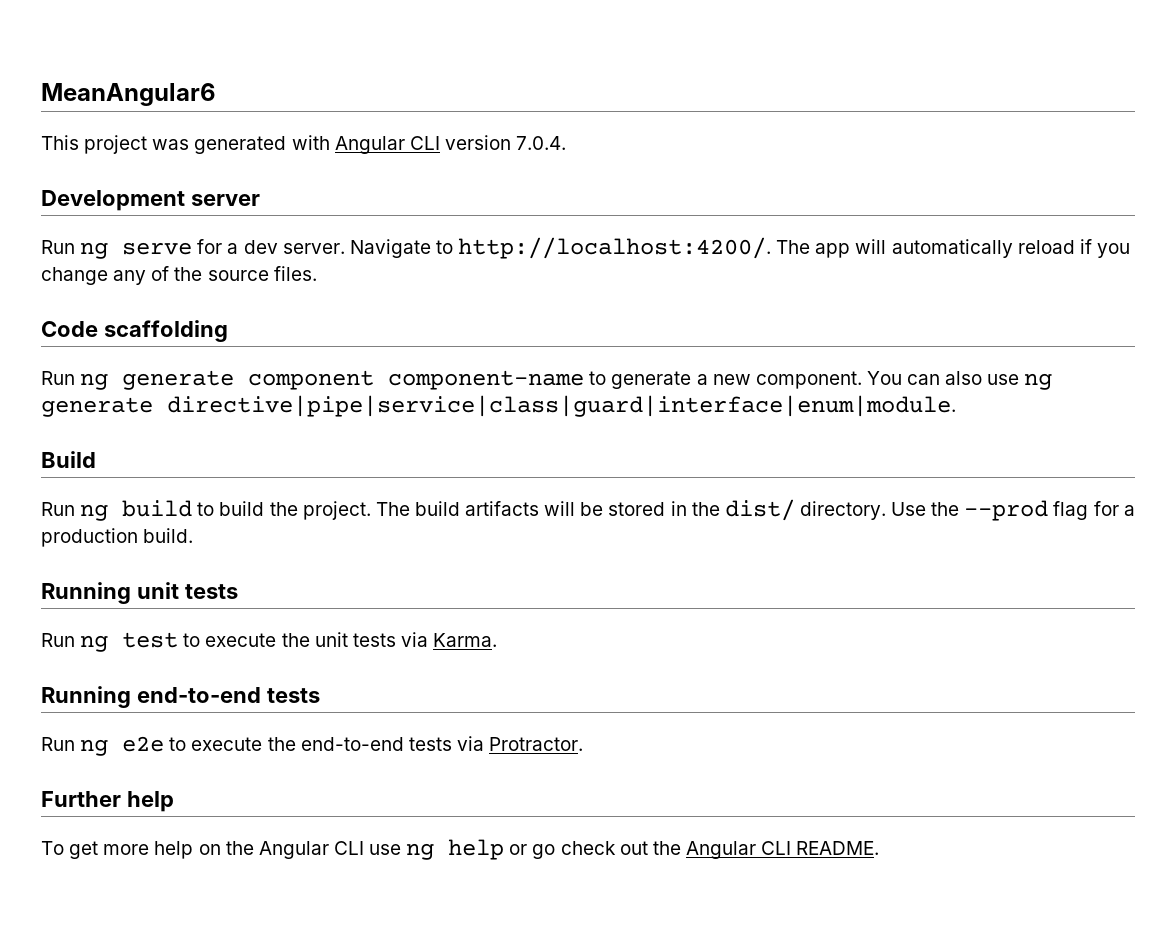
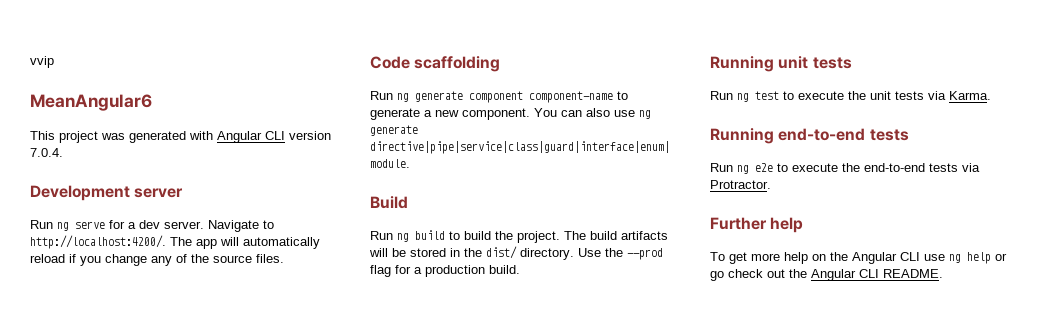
+ vvip

